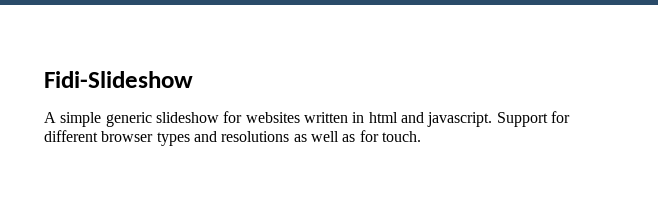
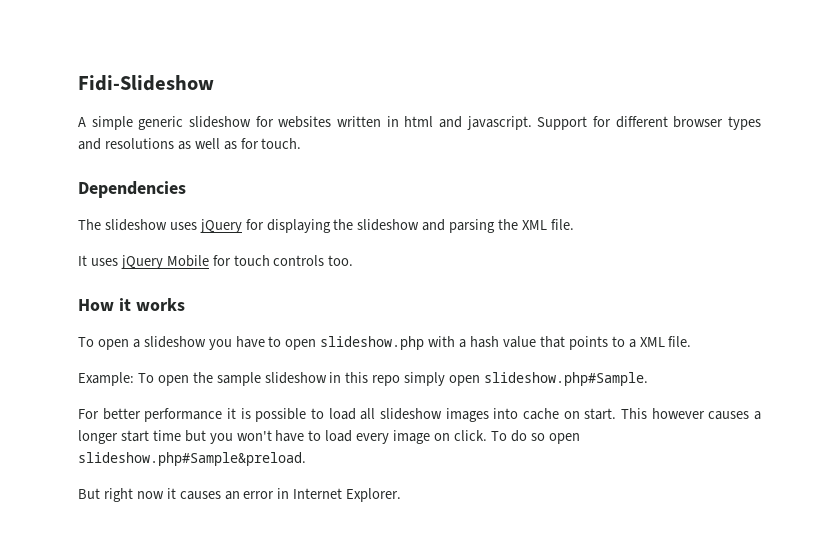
+ Dependencies
+ The slideshow uses jQuery for displaying the slideshow and parsing the XML file.
+ It uses jQuery Mobile for touch controls too.
+ How it works
+ To open a slideshow you have to open slideshow.php with a hash value that points to a XML file.
+ Example: To open the sample slideshow in this repo simply open slideshow.php#Sample.
+ For better performance it is possible to load all slideshow images into cache on start. This however causes a longer start time but you won't have to load every image on click. To do so open slideshow.php#Sample&preload.
+ But right now it causes an error in Internet Explorer.

